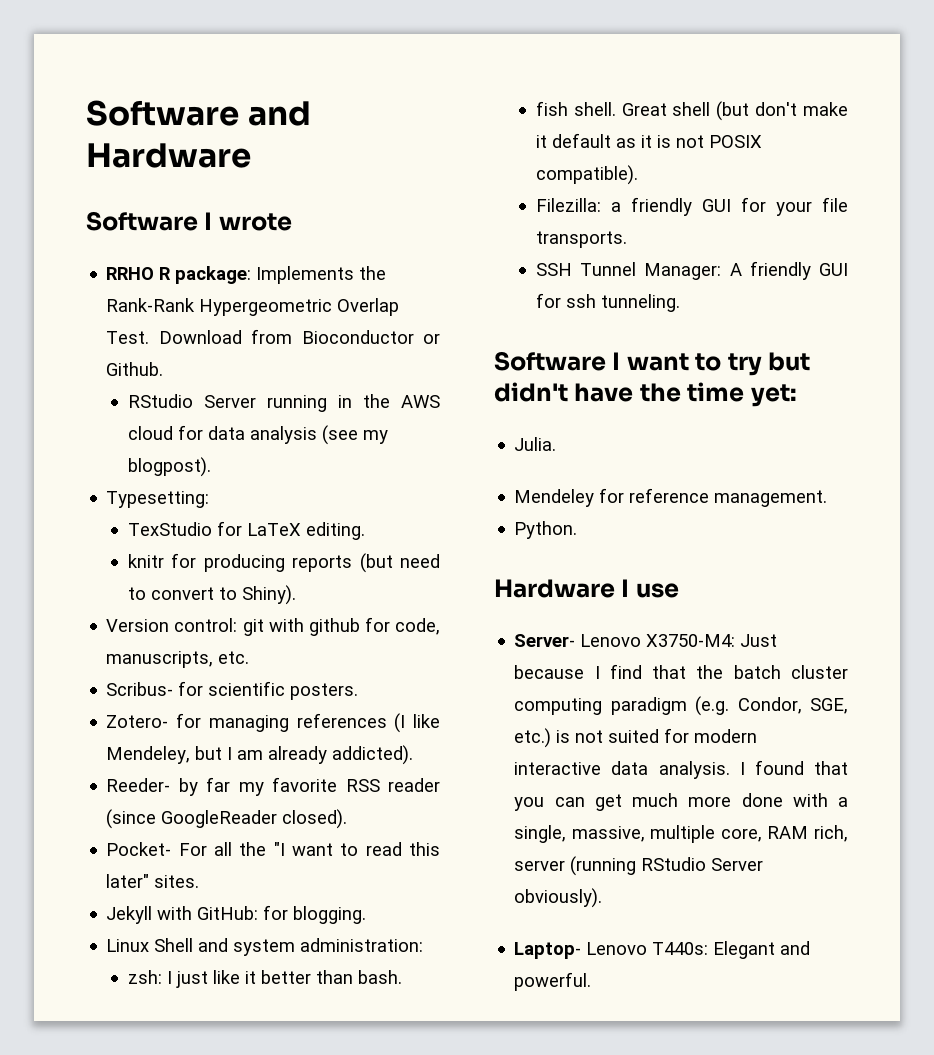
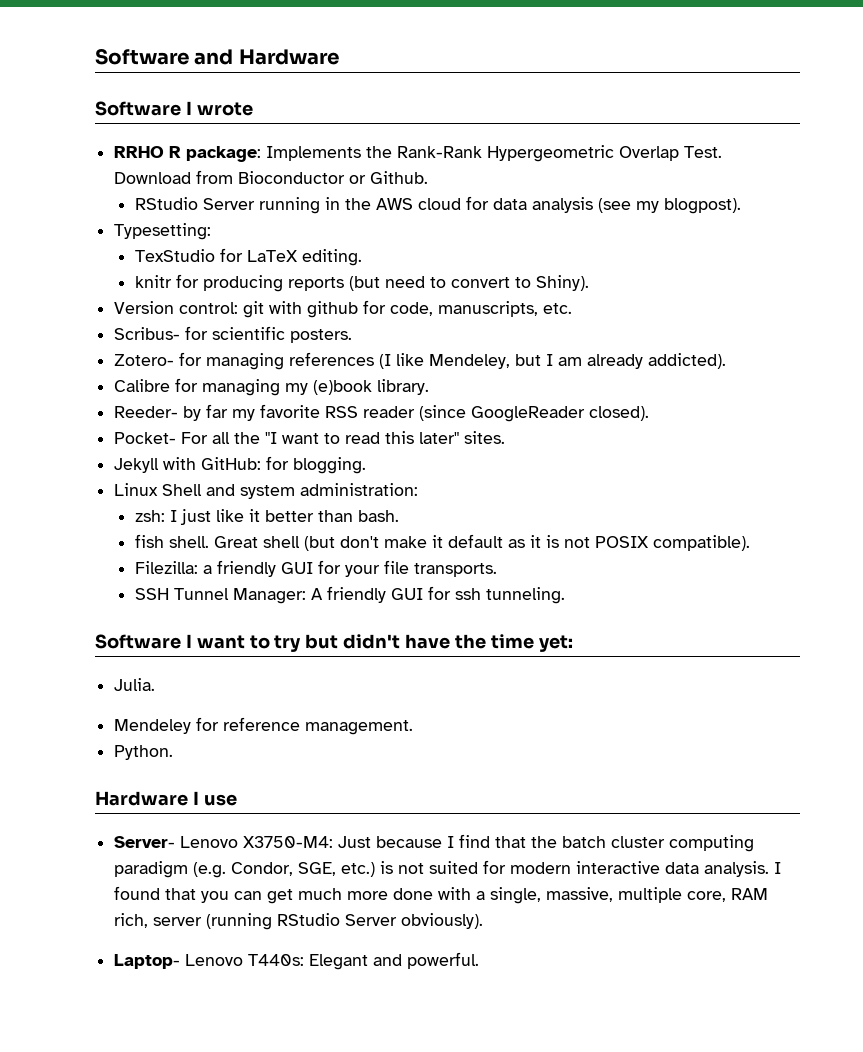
+ Calibre for managing my (e)book library.

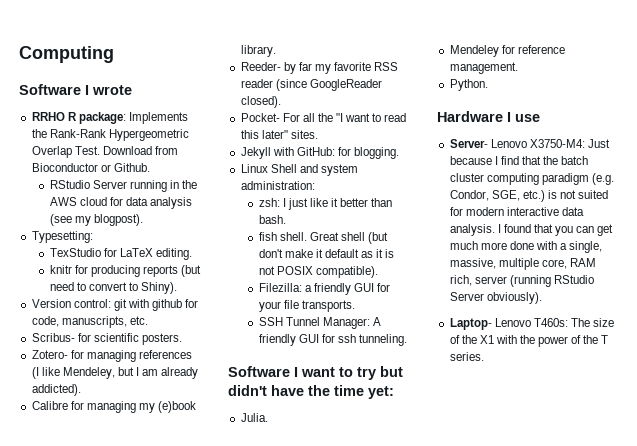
- Software and Hardware
+ Computing
- Laptop- Lenovo T440s: Elegant and powerful.
+ Laptop- Lenovo T460s: The size of the X1 with the power of the T series.

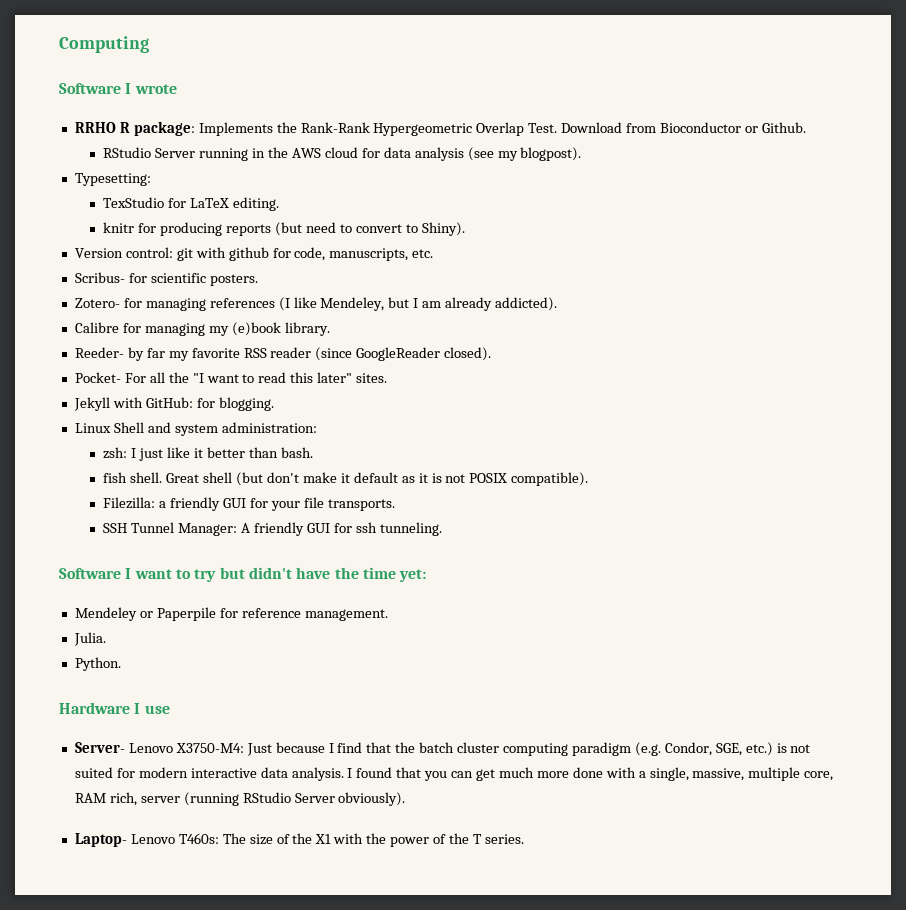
- Julia.
- Mendeley for reference management.
+ Mendeley or Paperpile for reference management.
+ Julia.

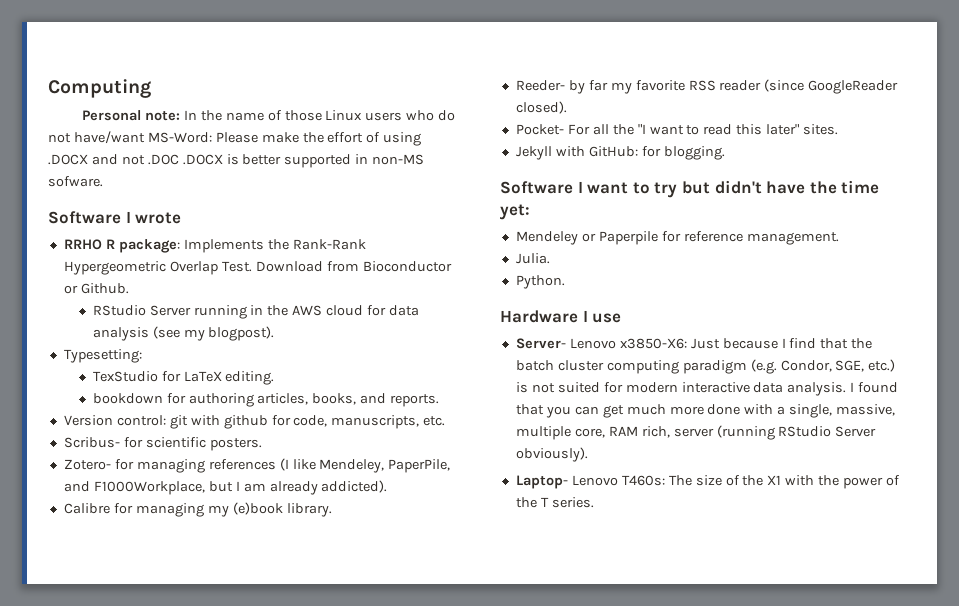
+ Personal note: In the name of those Linux users who do not have/want MS-Word: Please make the effort of using .DOCX and not .DOC .DOCX is better supported in non-MS sofware.
- knitr for producing reports (but need to convert to Shiny).
+ bookdown for authoring articles, books, and reports.
- Zotero- for managing references (I like Mendeley, but I am already addicted).
+ Zotero- for managing references (I like Mendeley, PaperPile, and F1000Workplace, but I am already addicted).
- Linux Shell and system administration:
- zsh: I just like it better than bash.
- fish shell. Great shell (but don't make it default as it is not POSIX compatible).
- Filezilla: a friendly GUI for your file transports.
- SSH Tunnel Manager: A friendly GUI for ssh tunneling.
- Server- Lenovo X3750-M4: Just because I find that the batch cluster computing paradigm (e.g. Condor, SGE, etc.) is not suited for modern interactive data analysis.
+ Server- Lenovo x3850-X6: Just because I find that the batch cluster computing paradigm (e.g. Condor, SGE, etc.) is not suited for modern interactive data analysis.

